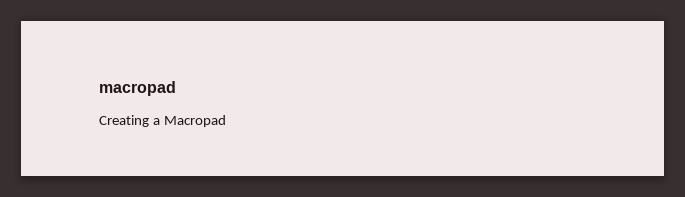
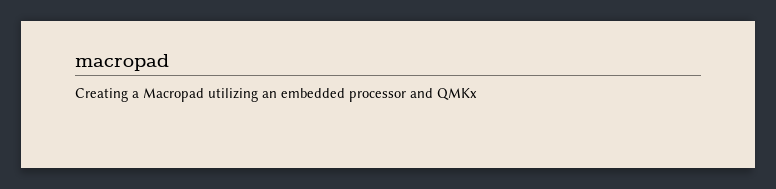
- Creating a Macropad
+ Creating a Macropad utilizing an embedded processor and QMKx

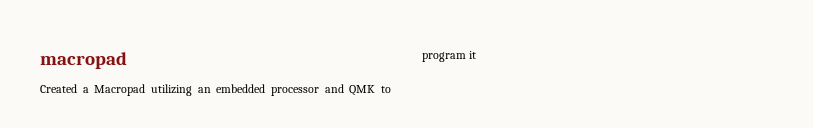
- Creating a Macropad utilizing an embedded processor and QMKx
+ Created a Macropad utilizing an embedded processor and QMK to program it

